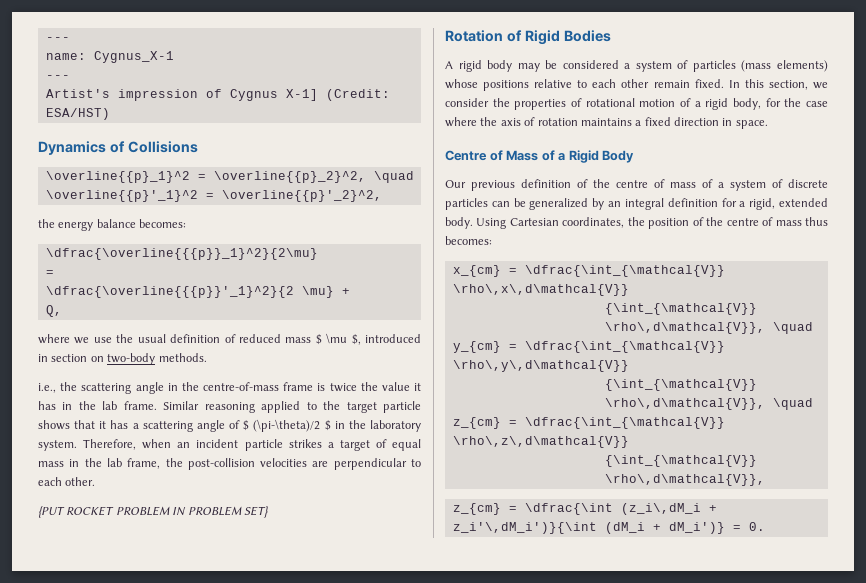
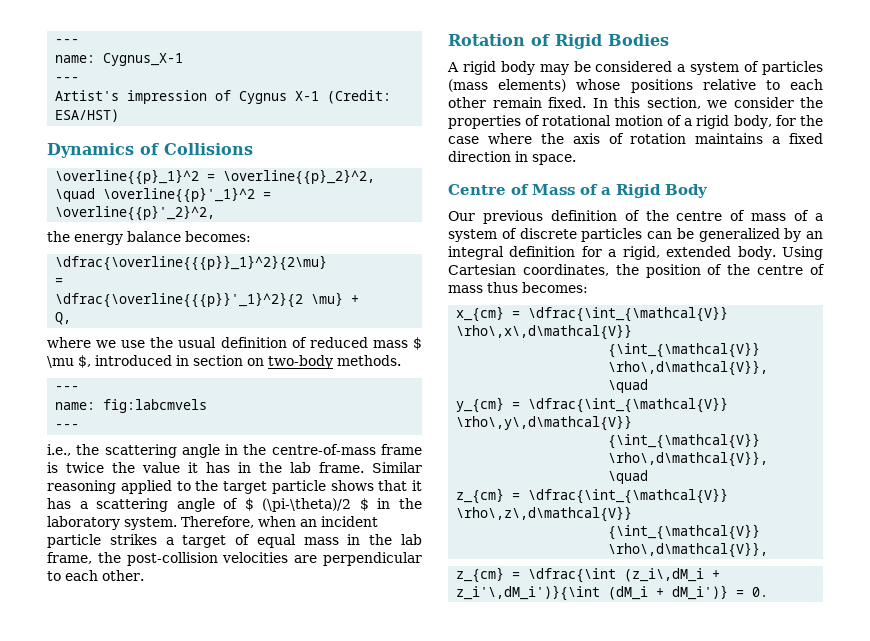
- Artist's impression of Cygnus X-1] (Credit: ESA/HST)
+ Artist's impression of Cygnus X-1 (Credit: ESA/HST)
  where we use the usual definition of reduced mass $ \mu $, introduced in section on two-body methods.
+ ---
+ name: fig:labcmvels
+ ---
- {PUT ROCKET PROBLEM IN PROBLEM SET}

